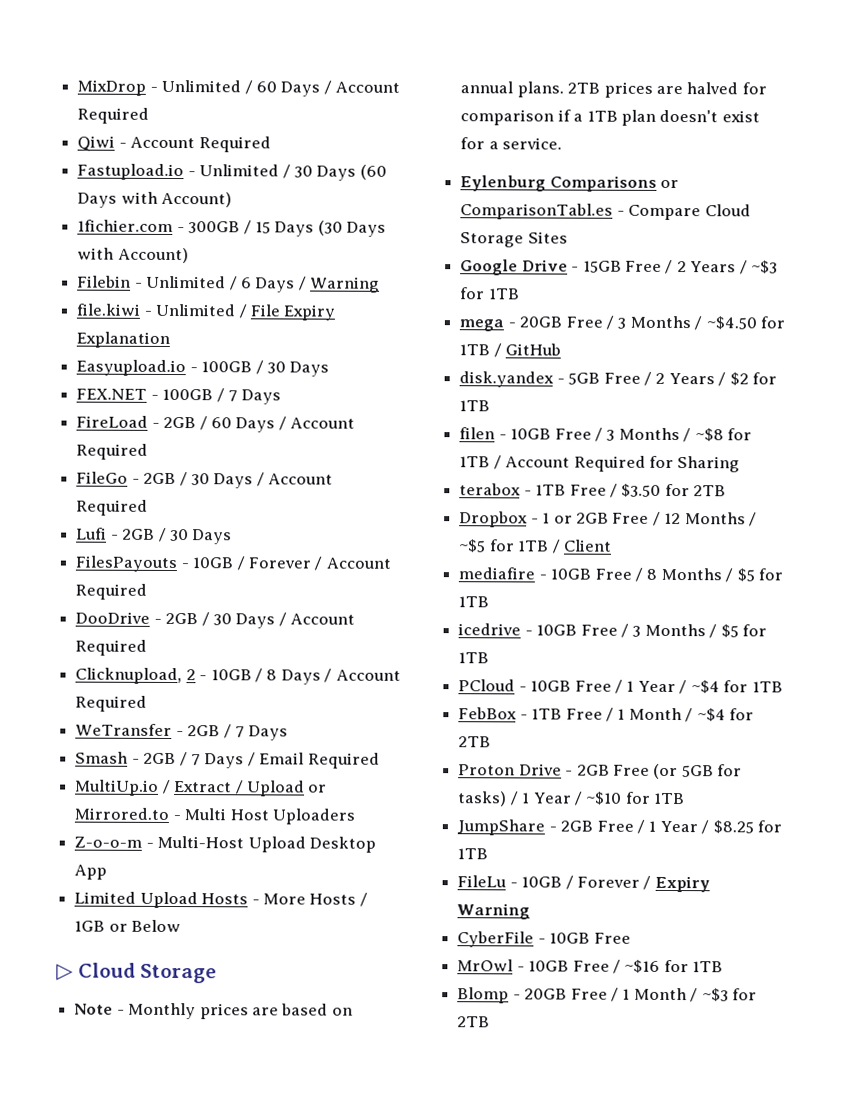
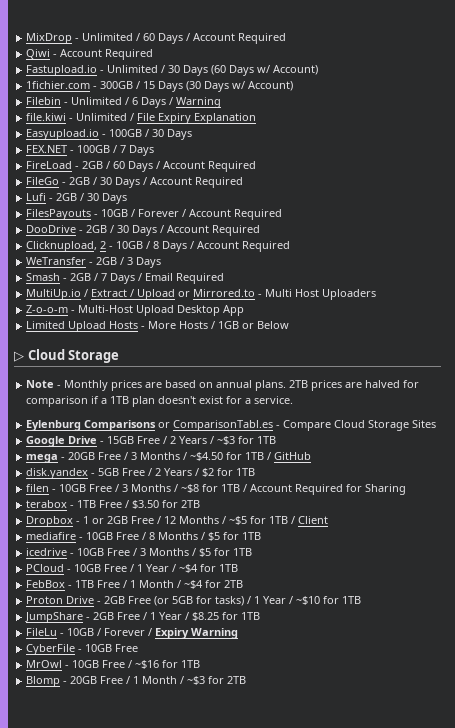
- Fastupload.io - Unlimited / 30 Days (60 Days with Account)
+ Fastupload.io - Unlimited / 30 Days (60 Days w/ Account)
- 1fichier.com - 300GB / 15 Days (30 Days with Account)
+ 1fichier.com - 300GB / 15 Days (30 Days w/ Account)
- WeTransfer - 2GB / 7 Days
+ WeTransfer - 2GB / 3 Days

